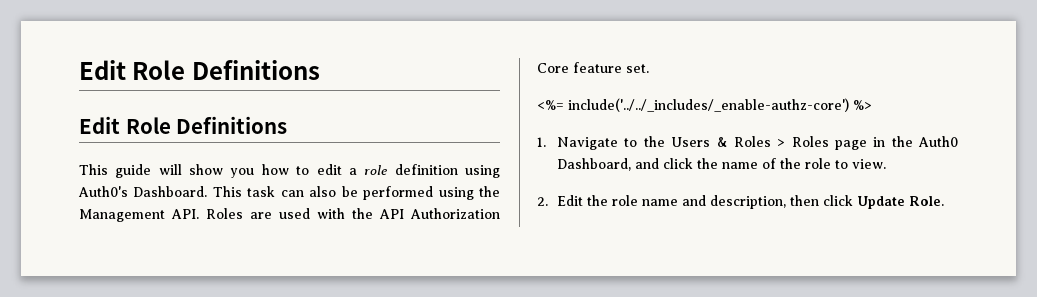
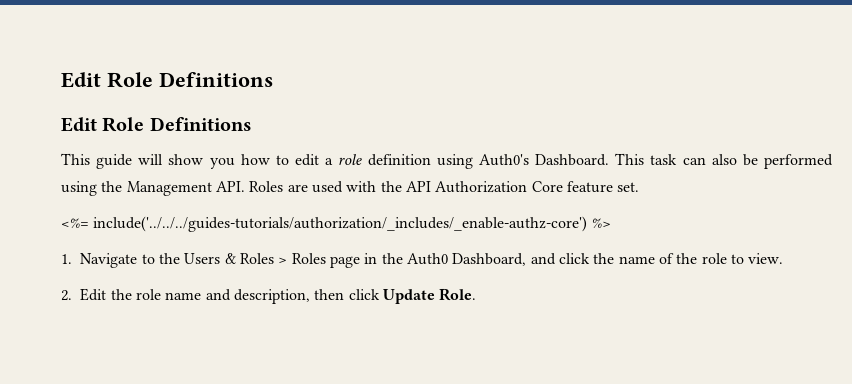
- <%= include('../../_includes/_enable-authz-core') %>
+ <%= include('../../../guides-tutorials/authorization/_includes/_enable-authz-core') %>

